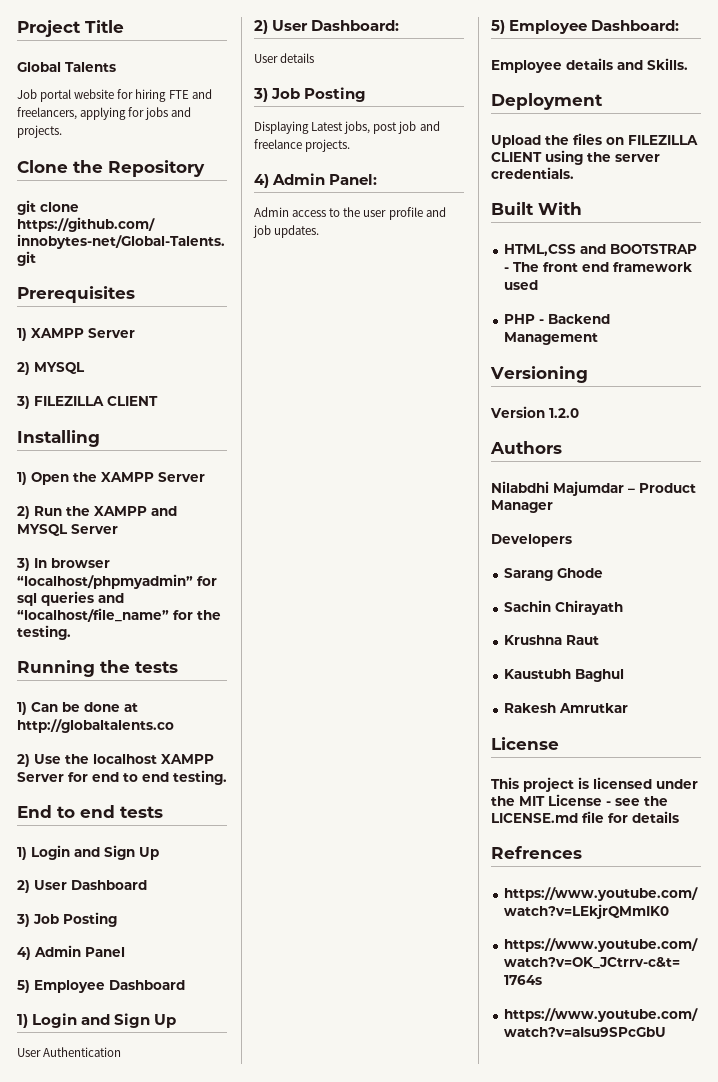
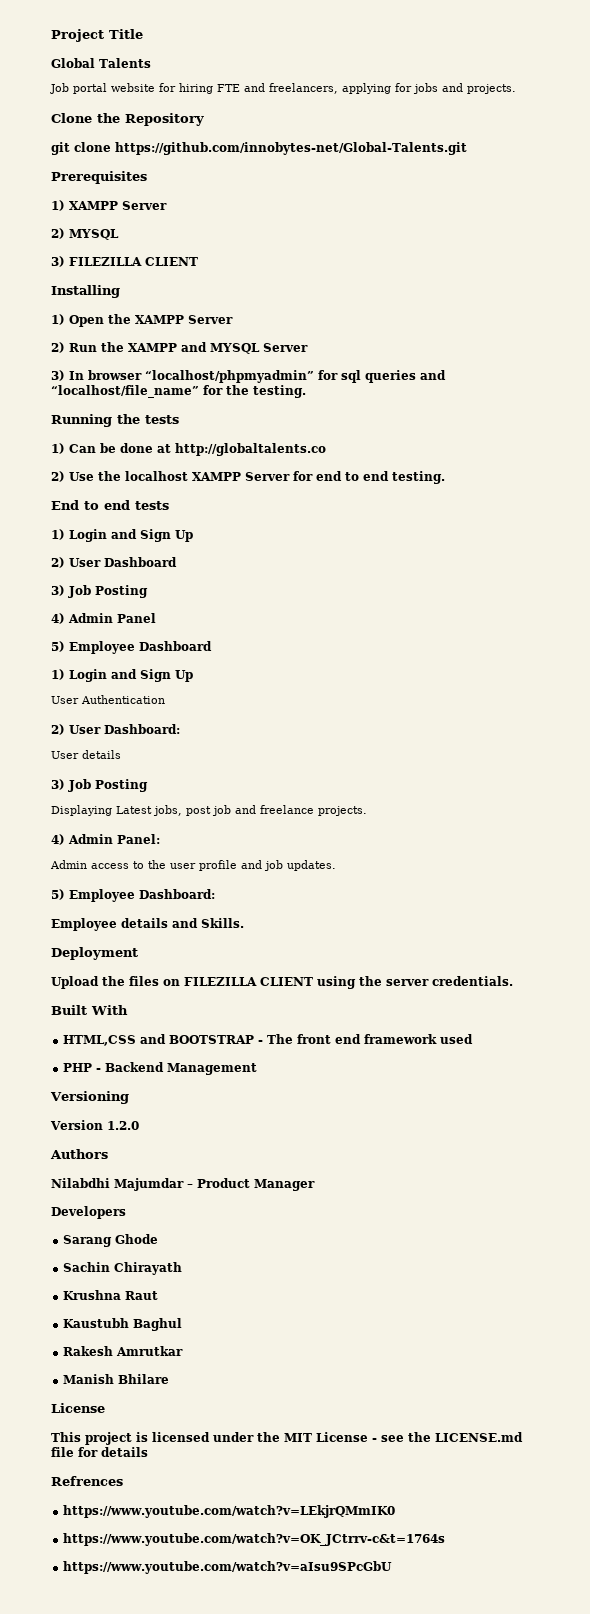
+ Manish Bhilare

